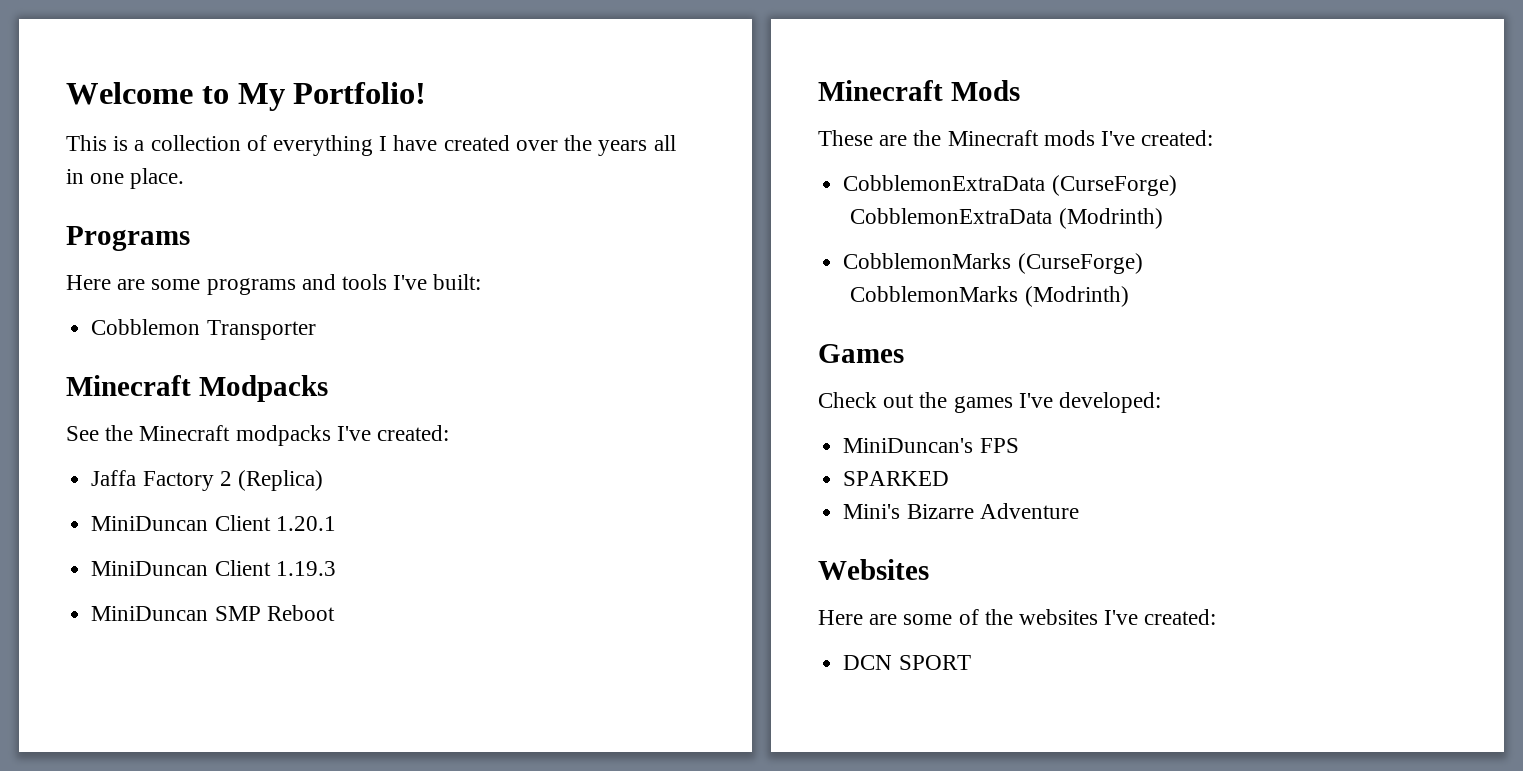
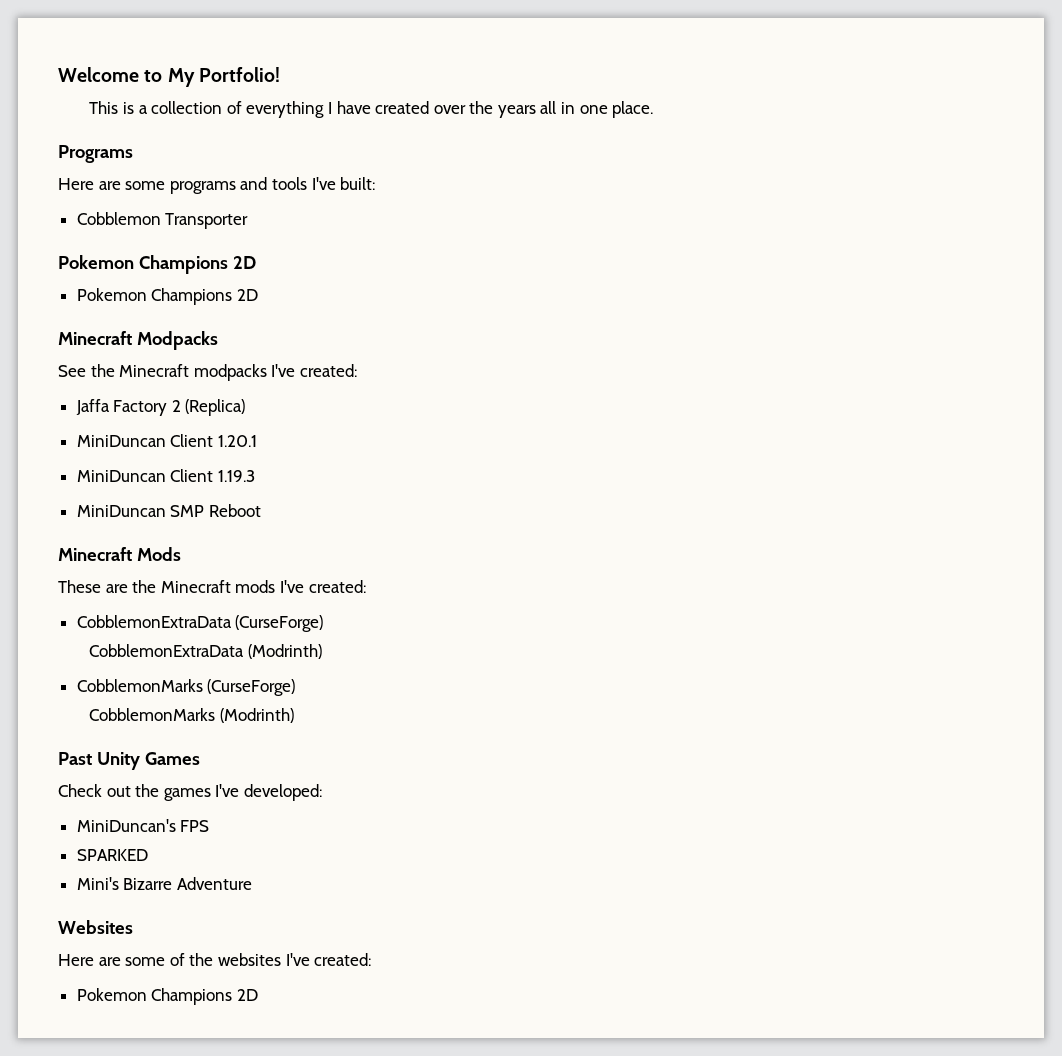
  Cobblemon Transporter
+ Pokemon Champions 2D
+ Pokemon Champions 2D
- Games
+ Past Unity Games
  Here are some of the websites I've created:
- DCN SPORT
+ Pokemon Champions 2D

